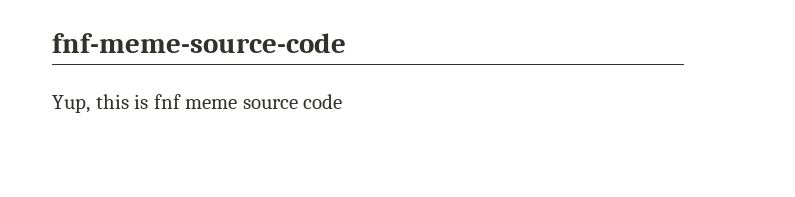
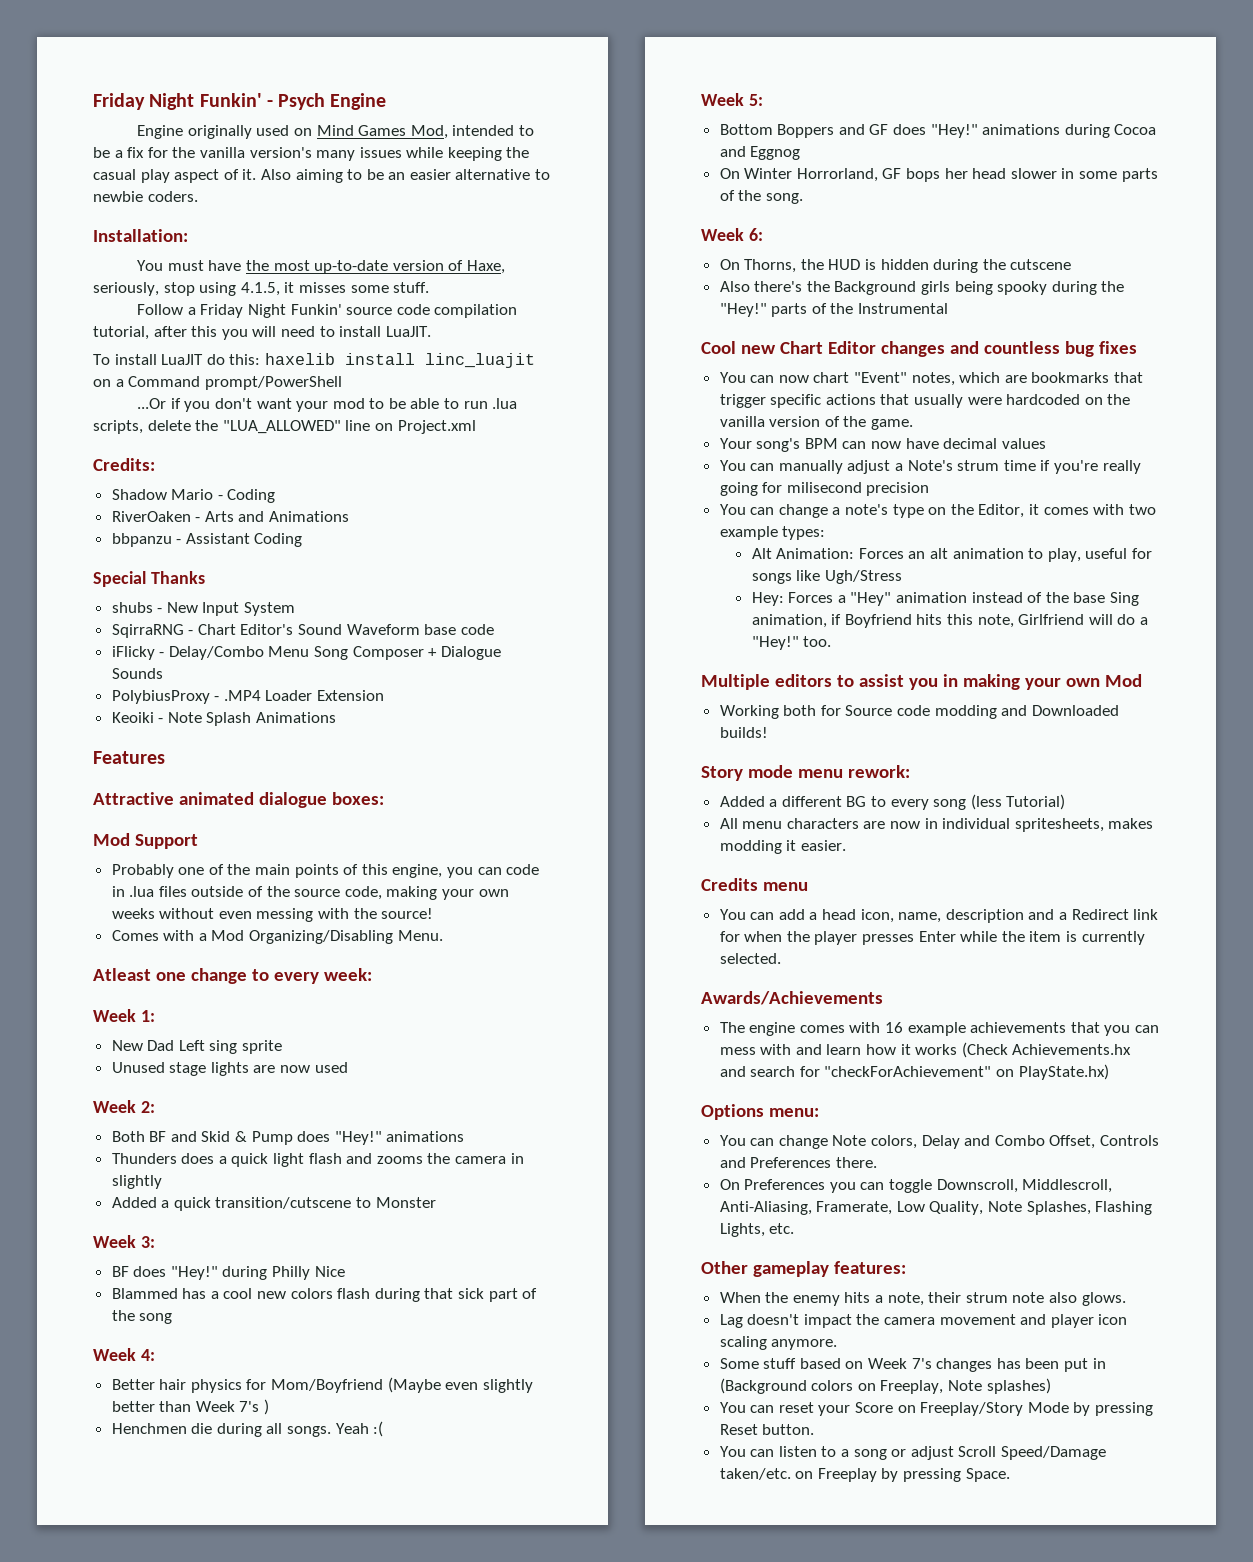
- fnf-meme-source-code
- Yup, this is fnf meme source code
+ Friday Night Funkin' - Psych Engine
+ Engine originally used on Mind Games Mod, intended to be a fix for the vanilla version's many issues while keeping the casual play aspect of it. Also aiming to be an easier alternative to newbie coders.
+ Installation:
+ You must have the most up-to-date version of Haxe, seriously, stop using 4.1.5, it misses some stuff.
+ Follow a Friday Night Funkin' source code compilation tutorial, after this you will need to install LuaJIT.
+ To install LuaJIT do this: haxelib install linc_luajit on a Command prompt/PowerShell
+ ...Or if you don't want your mod to be able to run .lua scripts, delete the "LUA_ALLOWED" line on Project.xml
+ Credits:
+ Shadow Mario - Coding
+ RiverOaken - Arts and Animations
+ bbpanzu - Assistant Coding
+ Special Thanks
+ shubs - New Input System
+ SqirraRNG - Chart Editor's Sound Waveform base code
+ iFlicky - Delay/Combo Menu Song Composer + Dialogue Sounds
+ PolybiusProxy - .MP4 Loader Extension
+ Keoiki - Note Splash Animations
+ Features
+ Attractive animated dialogue boxes:
+ Mod Support
+ Probably one of the main points of this engine, you can code in .lua files outside of the source code, making your own weeks without even messing with the source!
+ Comes with a Mod Organizing/Disabling Menu.
+ Atleast one change to every week:
+ Week 1:
+ New Dad Left sing sprite
+ Unused stage lights are now used
+ Week 2:
+ Both BF and Skid & Pump does "Hey!" animations
+ Thunders does a quick light flash and zooms the camera in slightly
+ Added a quick transition/cutscene to Monster
+ Week 3:
+ BF does "Hey!" during Philly Nice
+ Blammed has a cool new colors flash during that sick part of the song
+ Week 4:
+ Better hair physics for Mom/Boyfriend (Maybe even slightly better than Week 7's )
+ Henchmen die during all songs. Yeah :(
+ Week 5:
+ Bottom Boppers and GF does "Hey!" animations during Cocoa and Eggnog
+ On Winter Horrorland, GF bops her head slower in some parts of the song.
+ Week 6:
+ On Thorns, the HUD is hidden during the cutscene
+ Also there's the Background girls being spooky during the "Hey!" parts of the Instrumental
+ Cool new Chart Editor changes and countless bug fixes
+ You can now chart "Event" notes, which are bookmarks that trigger specific actions that usually were hardcoded on the vanilla version of the game.
+ Your song's BPM can now have decimal values
+ You can manually adjust a Note's strum time if you're really going for milisecond precision
+ You can change a note's type on the Editor, it comes with two example types:
+ Alt Animation: Forces an alt animation to play, useful for songs like Ugh/Stress
+ Hey: Forces a "Hey" animation instead of the base Sing animation, if Boyfriend hits this note, Girlfriend will do a "Hey!" too.
+ Multiple editors to assist you in making your own Mod
+ Working both for Source code modding and Downloaded builds!
+ Story mode menu rework:
+ Added a different BG to every song (less Tutorial)
+ All menu characters are now in individual spritesheets, makes modding it easier.
+ Credits menu
+ You can add a head icon, name, description and a Redirect link for when the player presses Enter while the item is currently selected.
+ Awards/Achievements
+ The engine comes with 16 example achievements that you can mess with and learn how it works (Check Achievements.hx and search for "checkForAchievement" on PlayState.hx)
+ Options menu:
+ You can change Note colors, Delay and Combo Offset, Controls and Preferences there.
+ On Preferences you can toggle Downscroll, Middlescroll, Anti-Aliasing, Framerate, Low Quality, Note Splashes, Flashing Lights, etc.
+ Other gameplay features:
+ When the enemy hits a note, their strum note also glows.
+ Lag doesn't impact the camera movement and player icon scaling anymore.
+ Some stuff based on Week 7's changes has been put in (Background colors on Freeplay, Note splashes)
+ You can reset your Score on Freeplay/Story Mode by pressing Reset button.
+ You can listen to a song or adjust Scroll Speed/Damage taken/etc. on Freeplay by pressing Space.

